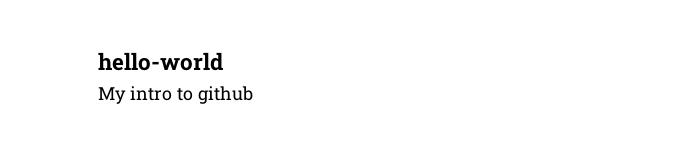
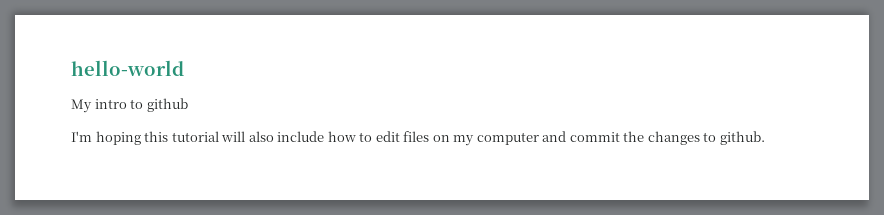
+ I'm hoping this tutorial will also include how to edit files on my computer and commit the changes to github.

